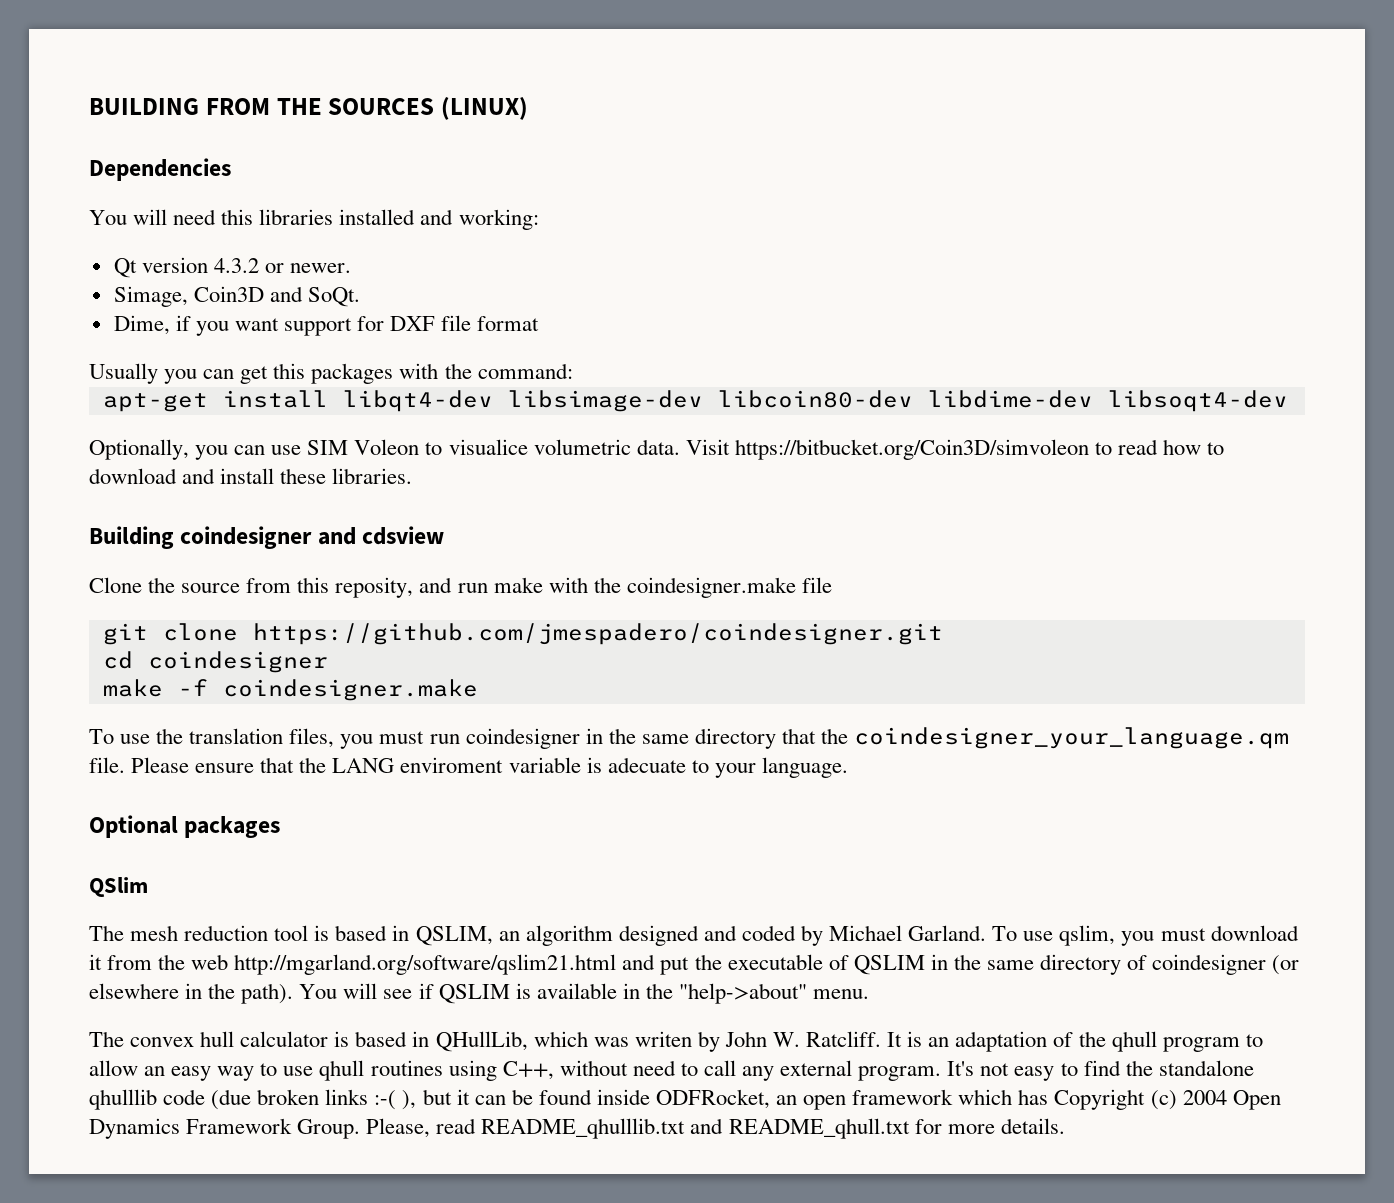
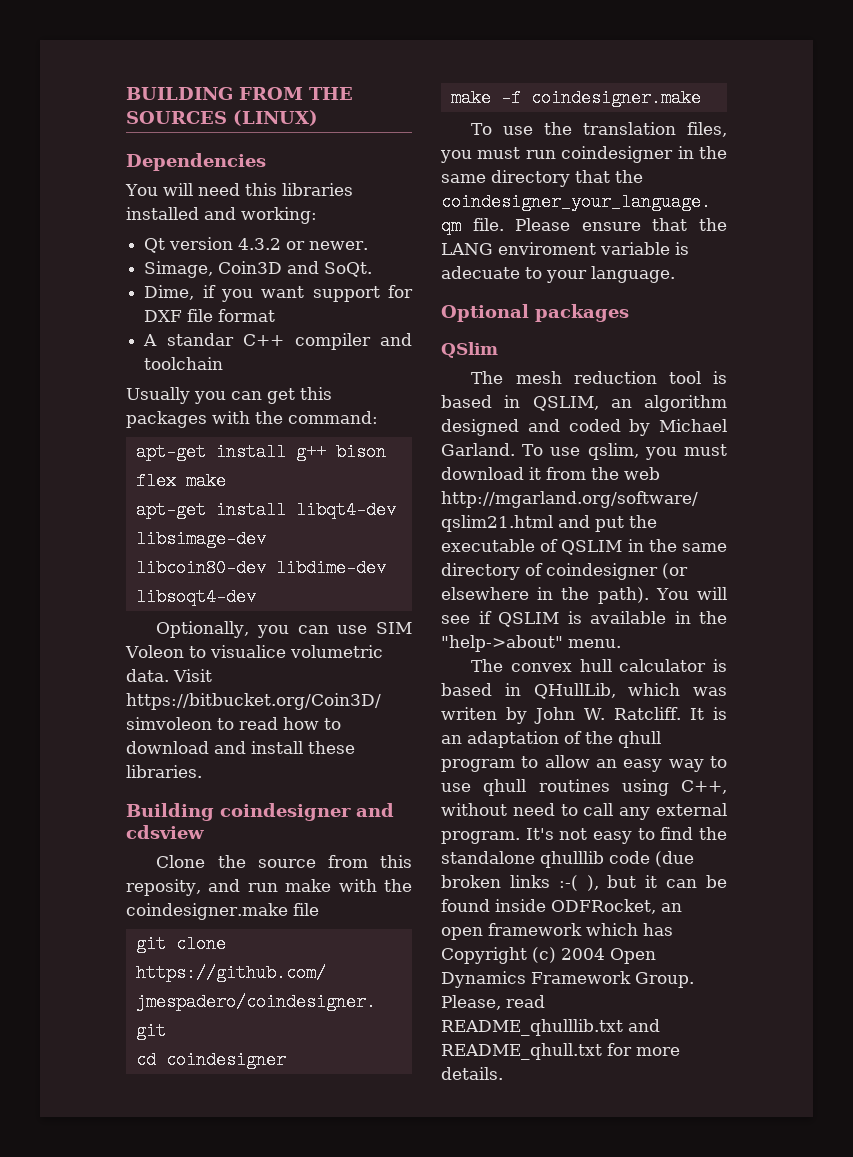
+ A standar C++ compiler and toolchain
+ apt-get install g++ bison flex make

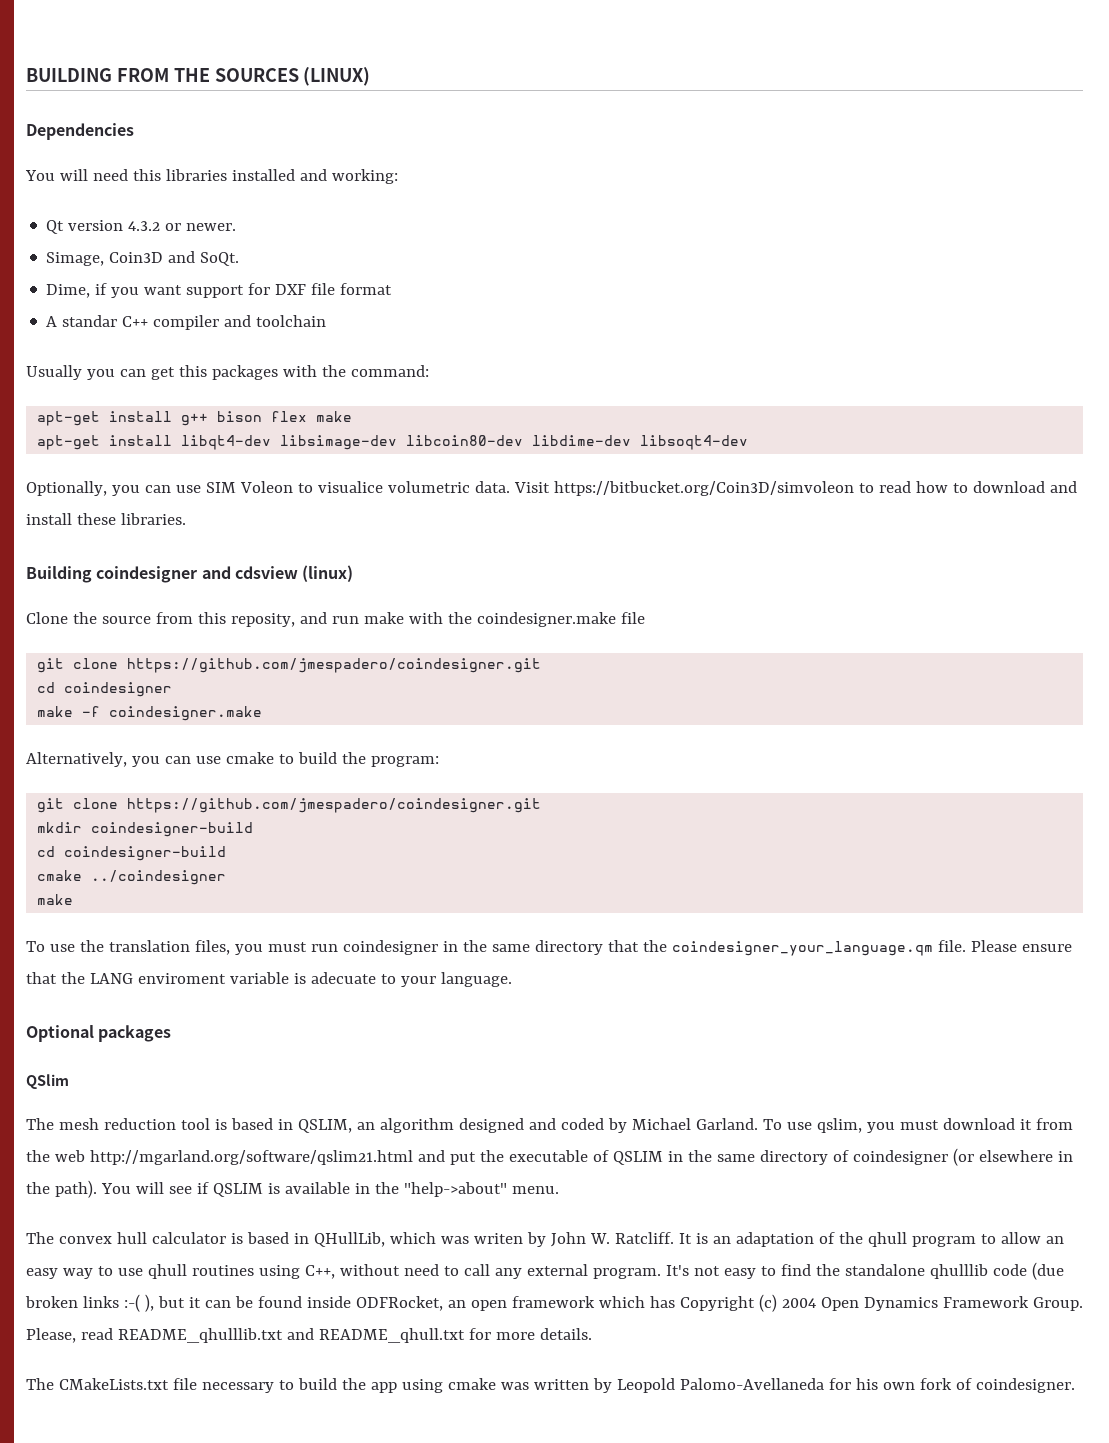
- Building coindesigner and cdsview
+ Building coindesigner and cdsview (linux)
+ Alternatively, you can use cmake to build the program:
+ git clone https://github.com/jmespadero/coindesigner.git
+ mkdir coindesigner-build
+ cd coindesigner-build
+ cmake ../coindesigner
+ make
+ The CMakeLists.txt file necessary to build the app using cmake was written by Leopold Palomo-Avellaneda for his own fork of coindesigner.

